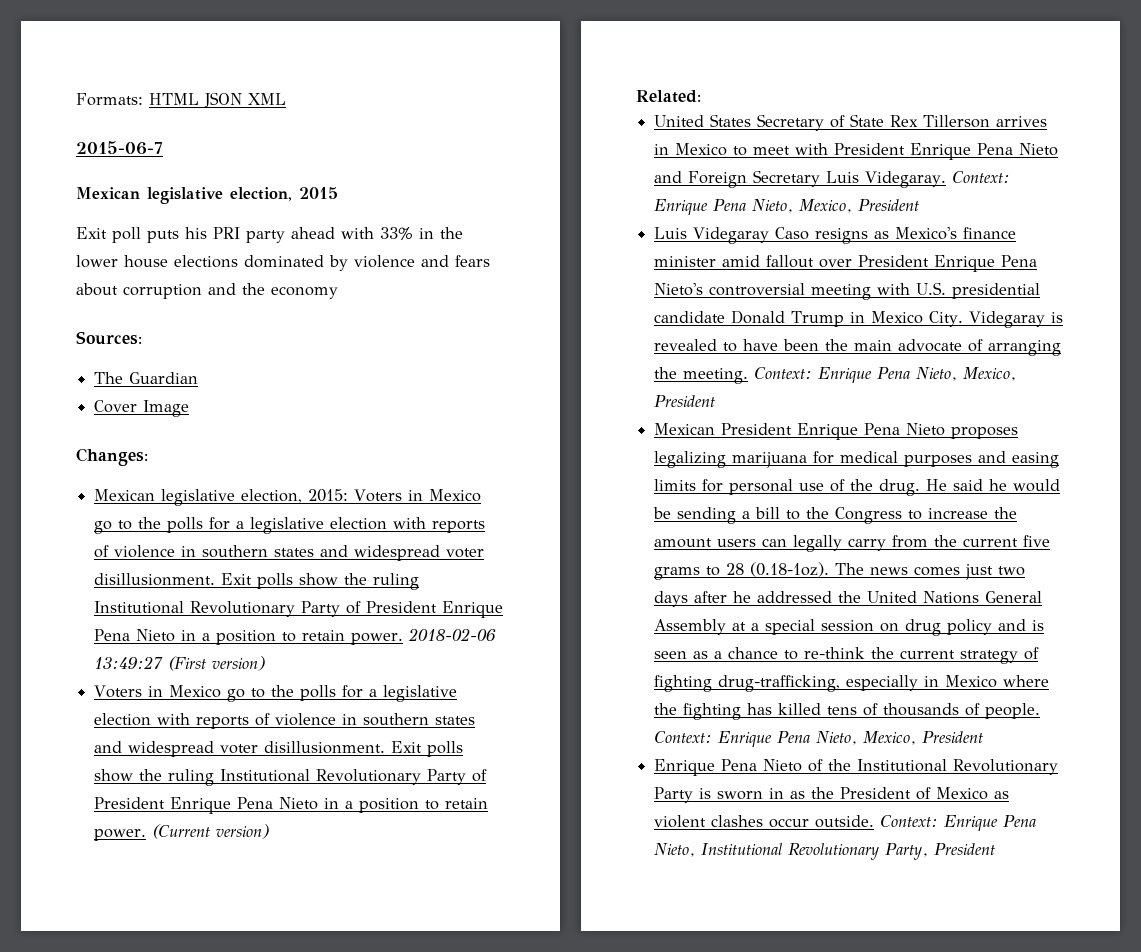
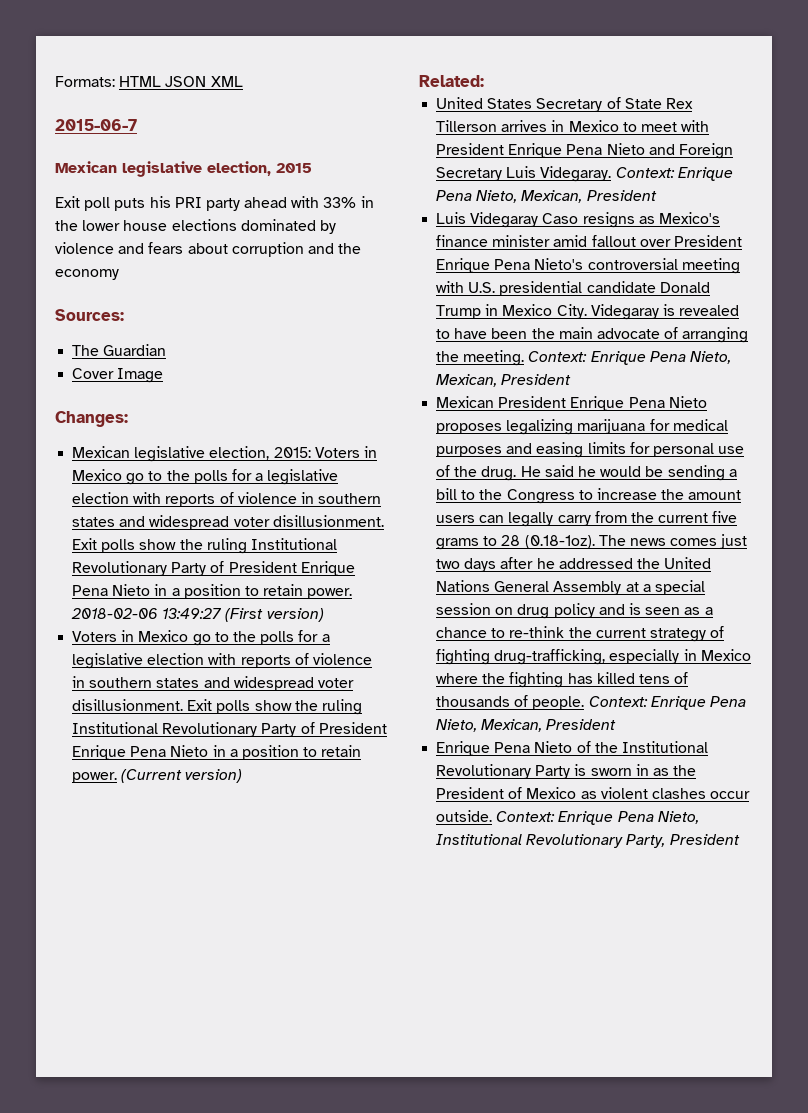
- United States Secretary of State Rex Tillerson arrives in Mexico to meet with President Enrique Pena Nieto and Foreign Secretary Luis Videgaray. Context: Enrique Pena Nieto, Mexico, President
+ United States Secretary of State Rex Tillerson arrives in Mexico to meet with President Enrique Pena Nieto and Foreign Secretary Luis Videgaray. Context: Enrique Pena Nieto, Mexican, President
- Videgaray is revealed to have been the main advocate of arranging the meeting. Context: Enrique Pena Nieto, Mexico, President
+ Videgaray is revealed to have been the main advocate of arranging the meeting. Context: Enrique Pena Nieto, Mexican, President
- He said he would be sending a bill to the Congress to increase the amount users can legally carry from the current five grams to 28 (0.18-1oz). The news comes just two days after he addressed the United Nations General Assembly at a special session on drug policy and is seen as a chance to re-think the current strategy of fighting drug-trafficking, especially in Mexico where the fighting has killed tens of thousands of people. Context: Enrique Pena Nieto, Mexico, President
+ He said he would be sending a bill to the Congress to increase the amount users can legally carry from the current five grams to 28 (0.18-1oz). The news comes just two days after he addressed the United Nations General Assembly at a special session on drug policy and is seen as a chance to re-think the current strategy of fighting drug-trafficking, especially in Mexico where the fighting has killed tens of thousands of people. Context: Enrique Pena Nieto, Mexican, President

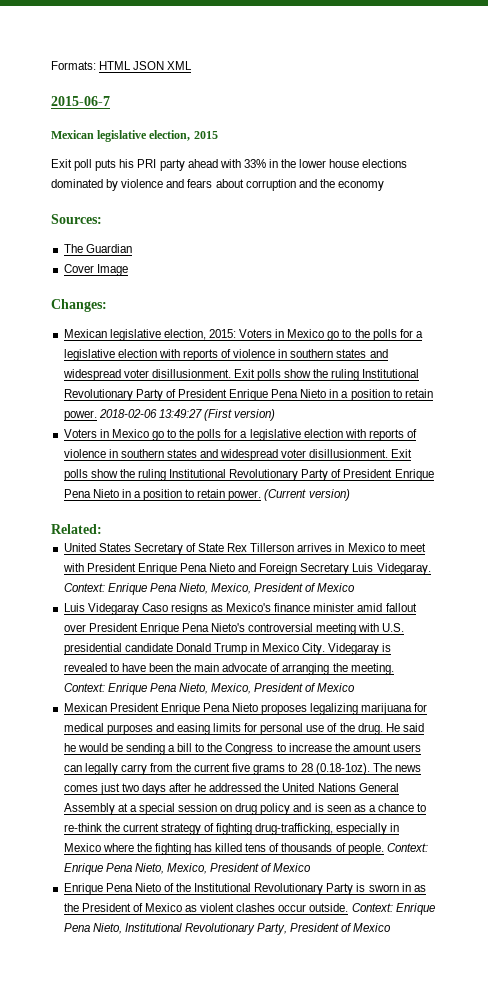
- United States Secretary of State Rex Tillerson arrives in Mexico to meet with President Enrique Pena Nieto and Foreign Secretary Luis Videgaray. Context: Enrique Pena Nieto, Mexican, President
+ United States Secretary of State Rex Tillerson arrives in Mexico to meet with President Enrique Pena Nieto and Foreign Secretary Luis Videgaray. Context: Enrique Pena Nieto, Mexico, President of Mexico
- Videgaray is revealed to have been the main advocate of arranging the meeting. Context: Enrique Pena Nieto, Mexican, President
+ Videgaray is revealed to have been the main advocate of arranging the meeting. Context: Enrique Pena Nieto, Mexico, President of Mexico
- He said he would be sending a bill to the Congress to increase the amount users can legally carry from the current five grams to 28 (0.18-1oz). The news comes just two days after he addressed the United Nations General Assembly at a special session on drug policy and is seen as a chance to re-think the current strategy of fighting drug-trafficking, especially in Mexico where the fighting has killed tens of thousands of people. Context: Enrique Pena Nieto, Mexican, President
+ He said he would be sending a bill to the Congress to increase the amount users can legally carry from the current five grams to 28 (0.18-1oz). The news comes just two days after he addressed the United Nations General Assembly at a special session on drug policy and is seen as a chance to re-think the current strategy of fighting drug-trafficking, especially in Mexico where the fighting has killed tens of thousands of people. Context: Enrique Pena Nieto, Mexico, President of Mexico
- Context: Enrique Pena Nieto, Institutional Revolutionary Party, President
+ Context: Enrique Pena Nieto, Institutional Revolutionary Party, President of Mexico

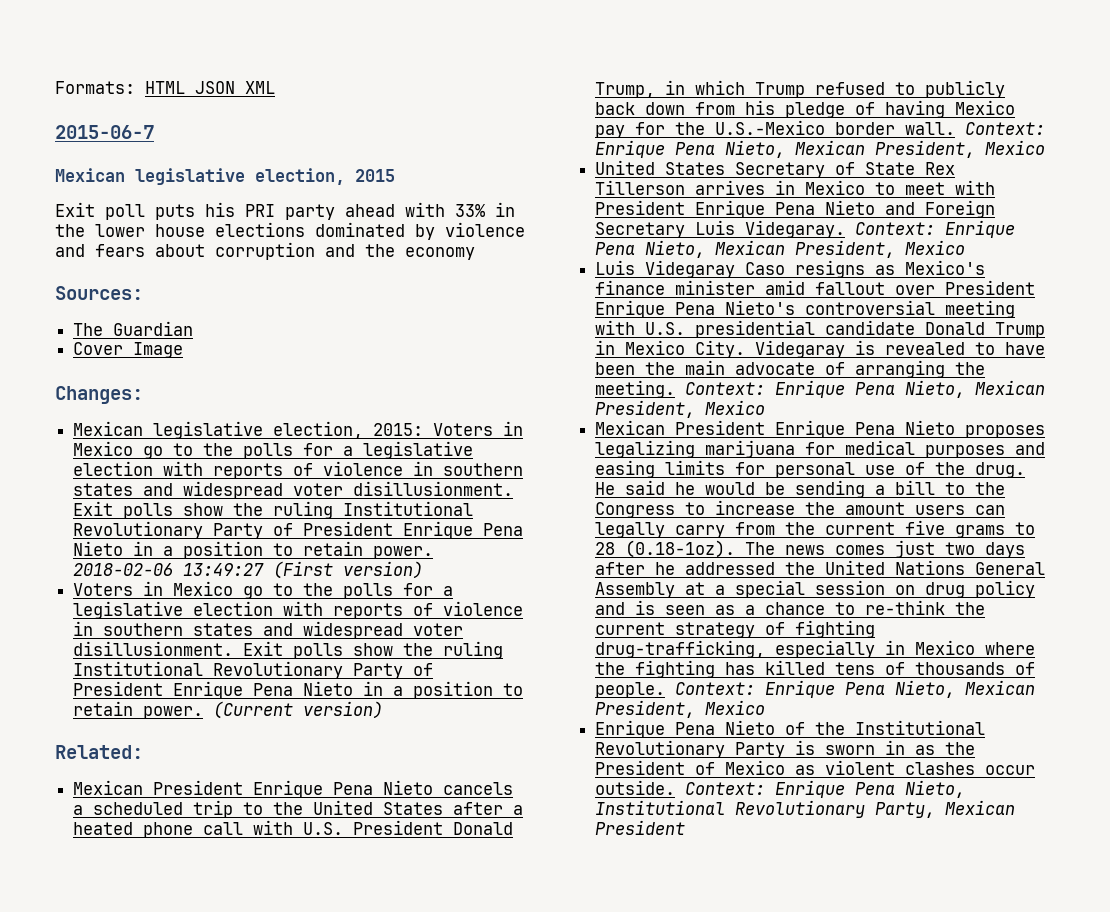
+ Mexican President Enrique Pena Nieto cancels a scheduled trip to the United States after a heated phone call with U.S. President Donald Trump, in which Trump refused to publicly back down from his pledge of having Mexico pay for the U.S.-Mexico border wall. Context: Enrique Pena Nieto, Mexican President, Mexico
- United States Secretary of State Rex Tillerson arrives in Mexico to meet with President Enrique Pena Nieto and Foreign Secretary Luis Videgaray. Context: Enrique Pena Nieto, Mexico, President of Mexico
+ United States Secretary of State Rex Tillerson arrives in Mexico to meet with President Enrique Pena Nieto and Foreign Secretary Luis Videgaray. Context: Enrique Pena Nieto, Mexican President, Mexico
- Videgaray is revealed to have been the main advocate of arranging the meeting. Context: Enrique Pena Nieto, Mexico, President of Mexico
+ Videgaray is revealed to have been the main advocate of arranging the meeting. Context: Enrique Pena Nieto, Mexican President, Mexico
- He said he would be sending a bill to the Congress to increase the amount users can legally carry from the current five grams to 28 (0.18-1oz). The news comes just two days after he addressed the United Nations General Assembly at a special session on drug policy and is seen as a chance to re-think the current strategy of fighting drug-trafficking, especially in Mexico where the fighting has killed tens of thousands of people. Context: Enrique Pena Nieto, Mexico, President of Mexico
+ He said he would be sending a bill to the Congress to increase the amount users can legally carry from the current five grams to 28 (0.18-1oz). The news comes just two days after he addressed the United Nations General Assembly at a special session on drug policy and is seen as a chance to re-think the current strategy of fighting drug-trafficking, especially in Mexico where the fighting has killed tens of thousands of people. Context: Enrique Pena Nieto, Mexican President, Mexico
- Context: Enrique Pena Nieto, Institutional Revolutionary Party, President of Mexico
+ Context: Enrique Pena Nieto, Institutional Revolutionary Party, Mexican President

